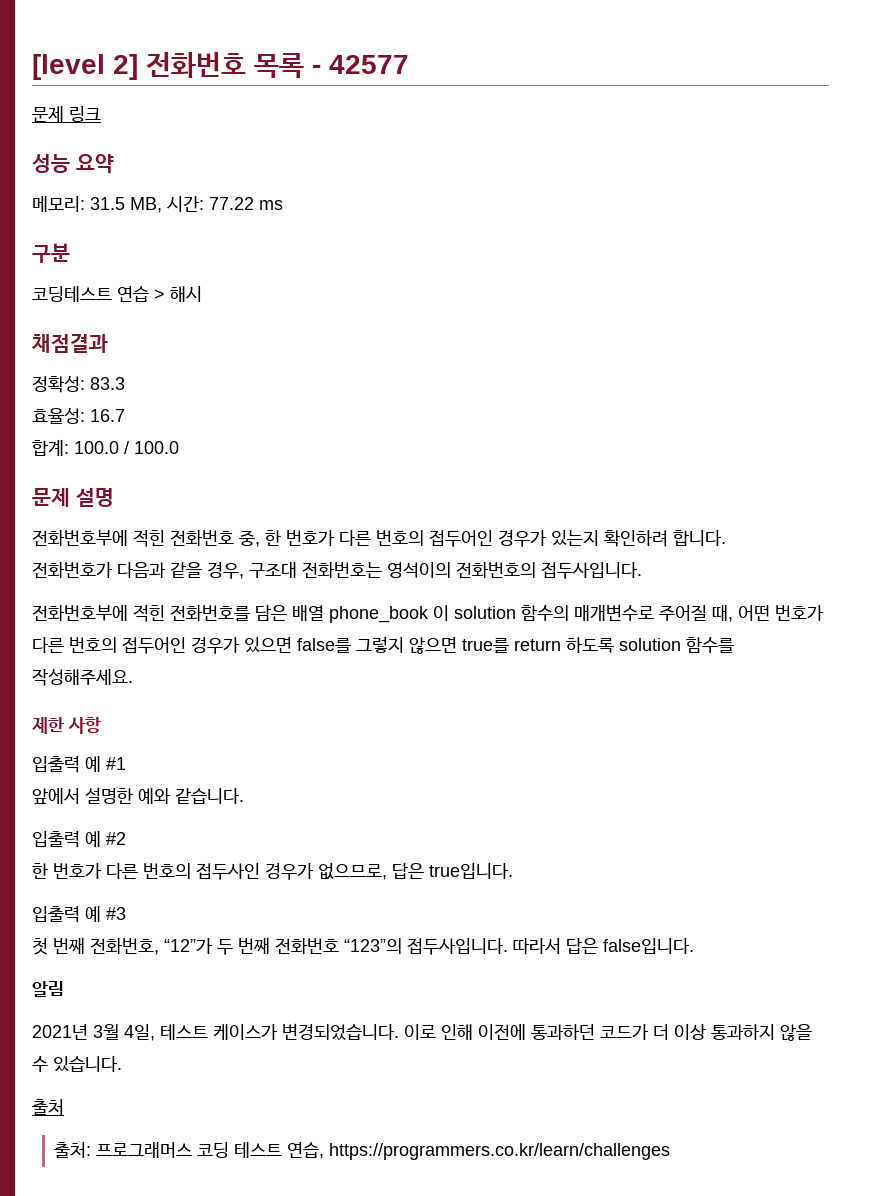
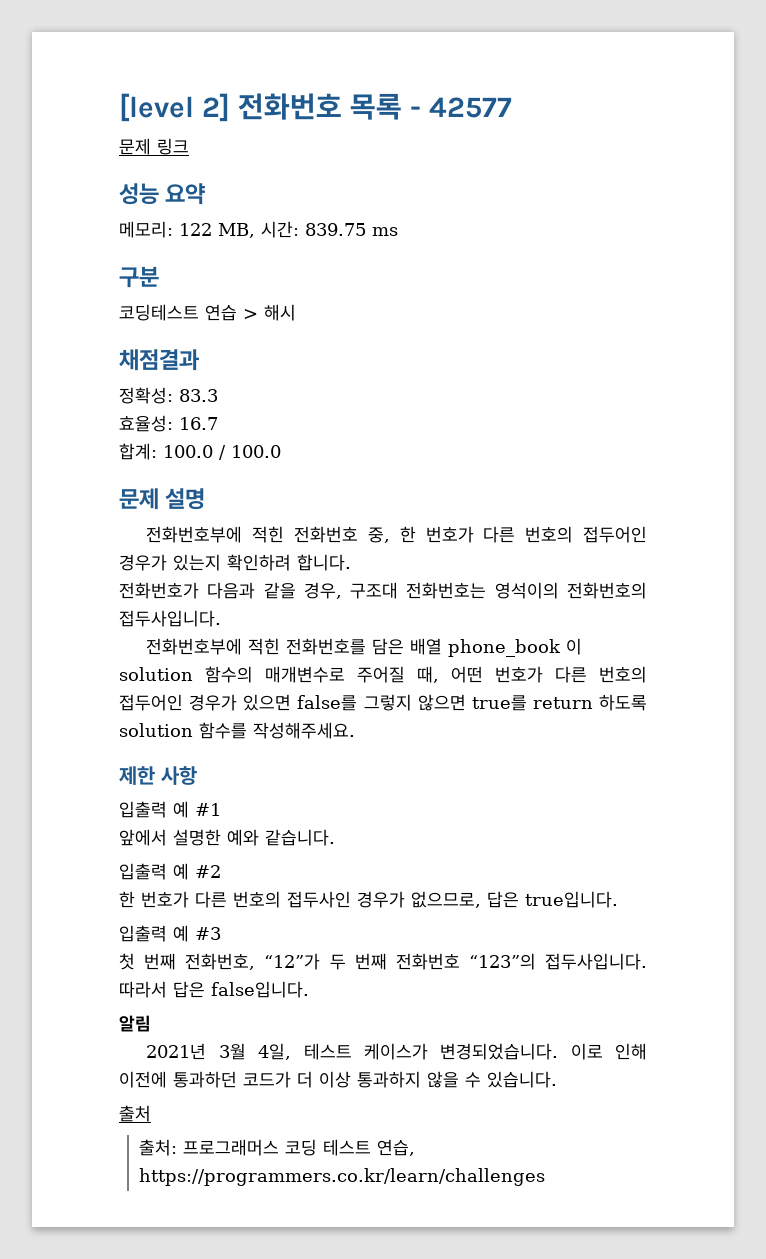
- 메모리: 31.5 MB, 시간: 77.22 ms
+ 메모리: 122 MB, 시간: 839.75 ms

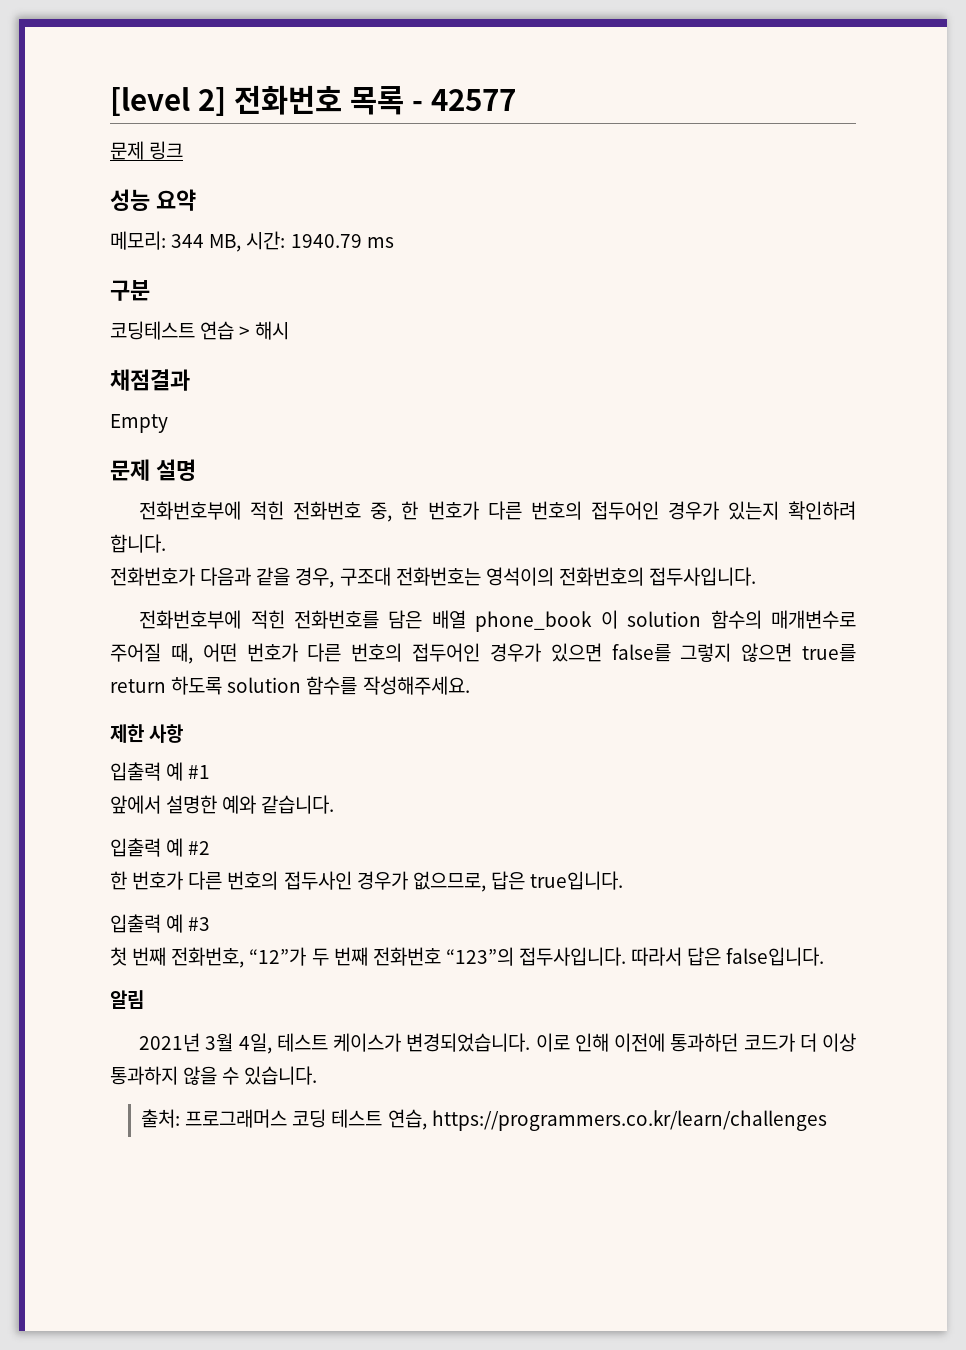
- 메모리: 122 MB, 시간: 839.75 ms
+ 메모리: 344 MB, 시간: 1940.79 ms
- 정확성: 83.3
- 효율성: 16.7
- 합계: 100.0 / 100.0
+ Empty
- 출처

